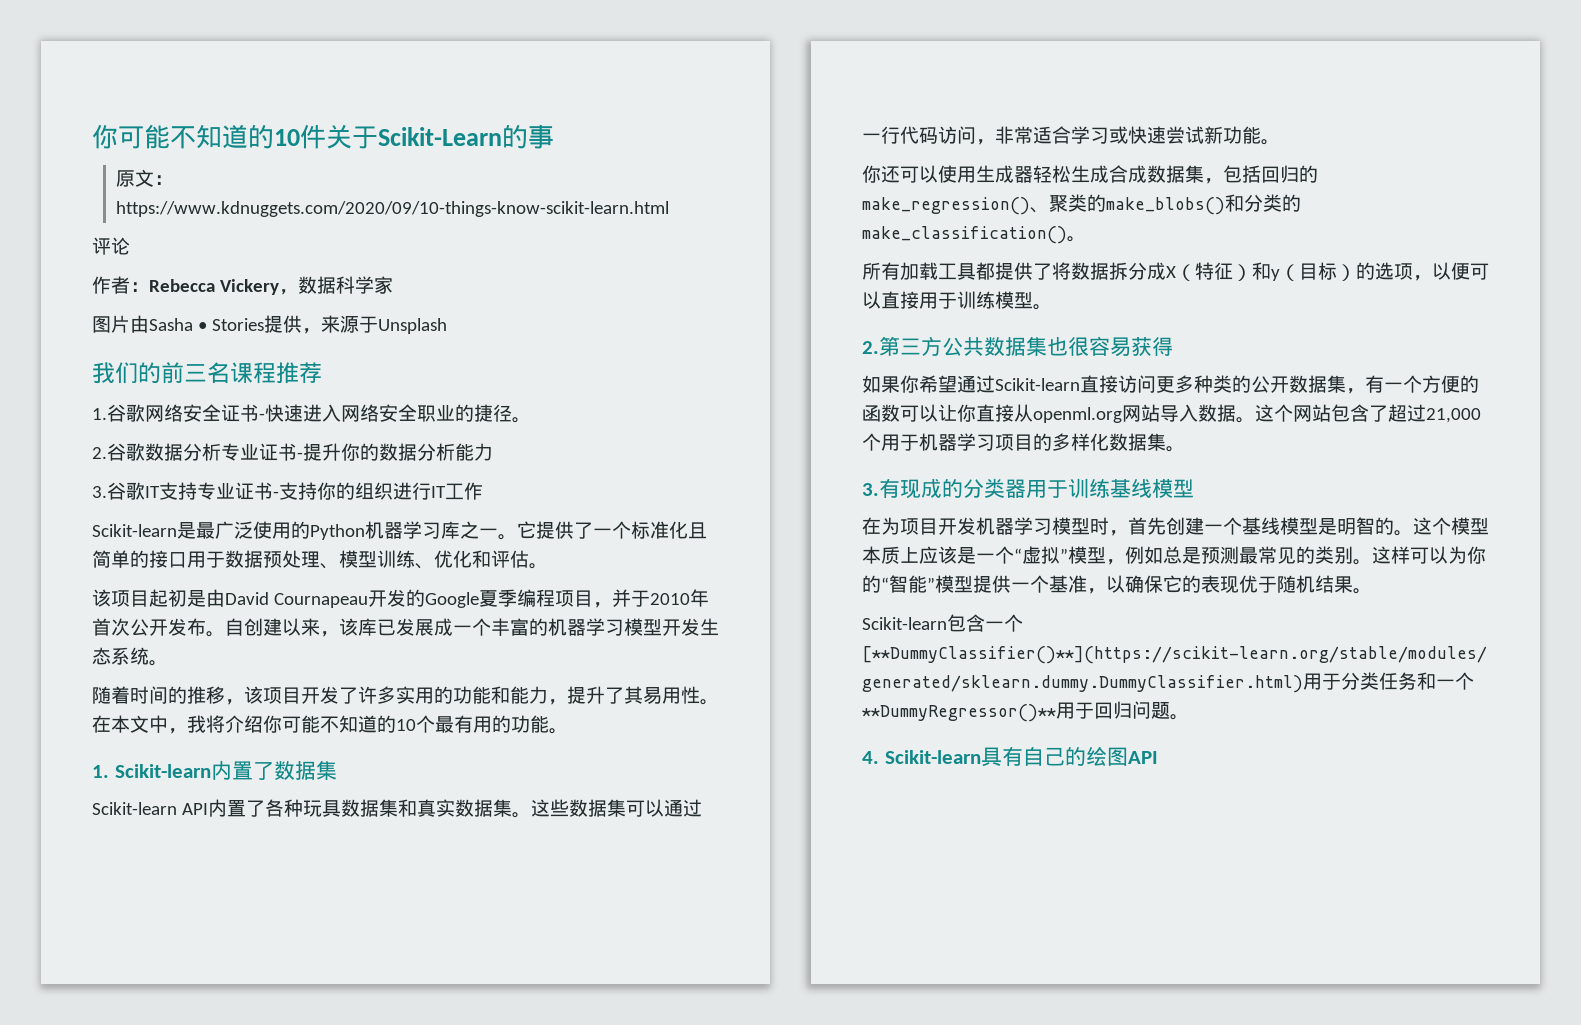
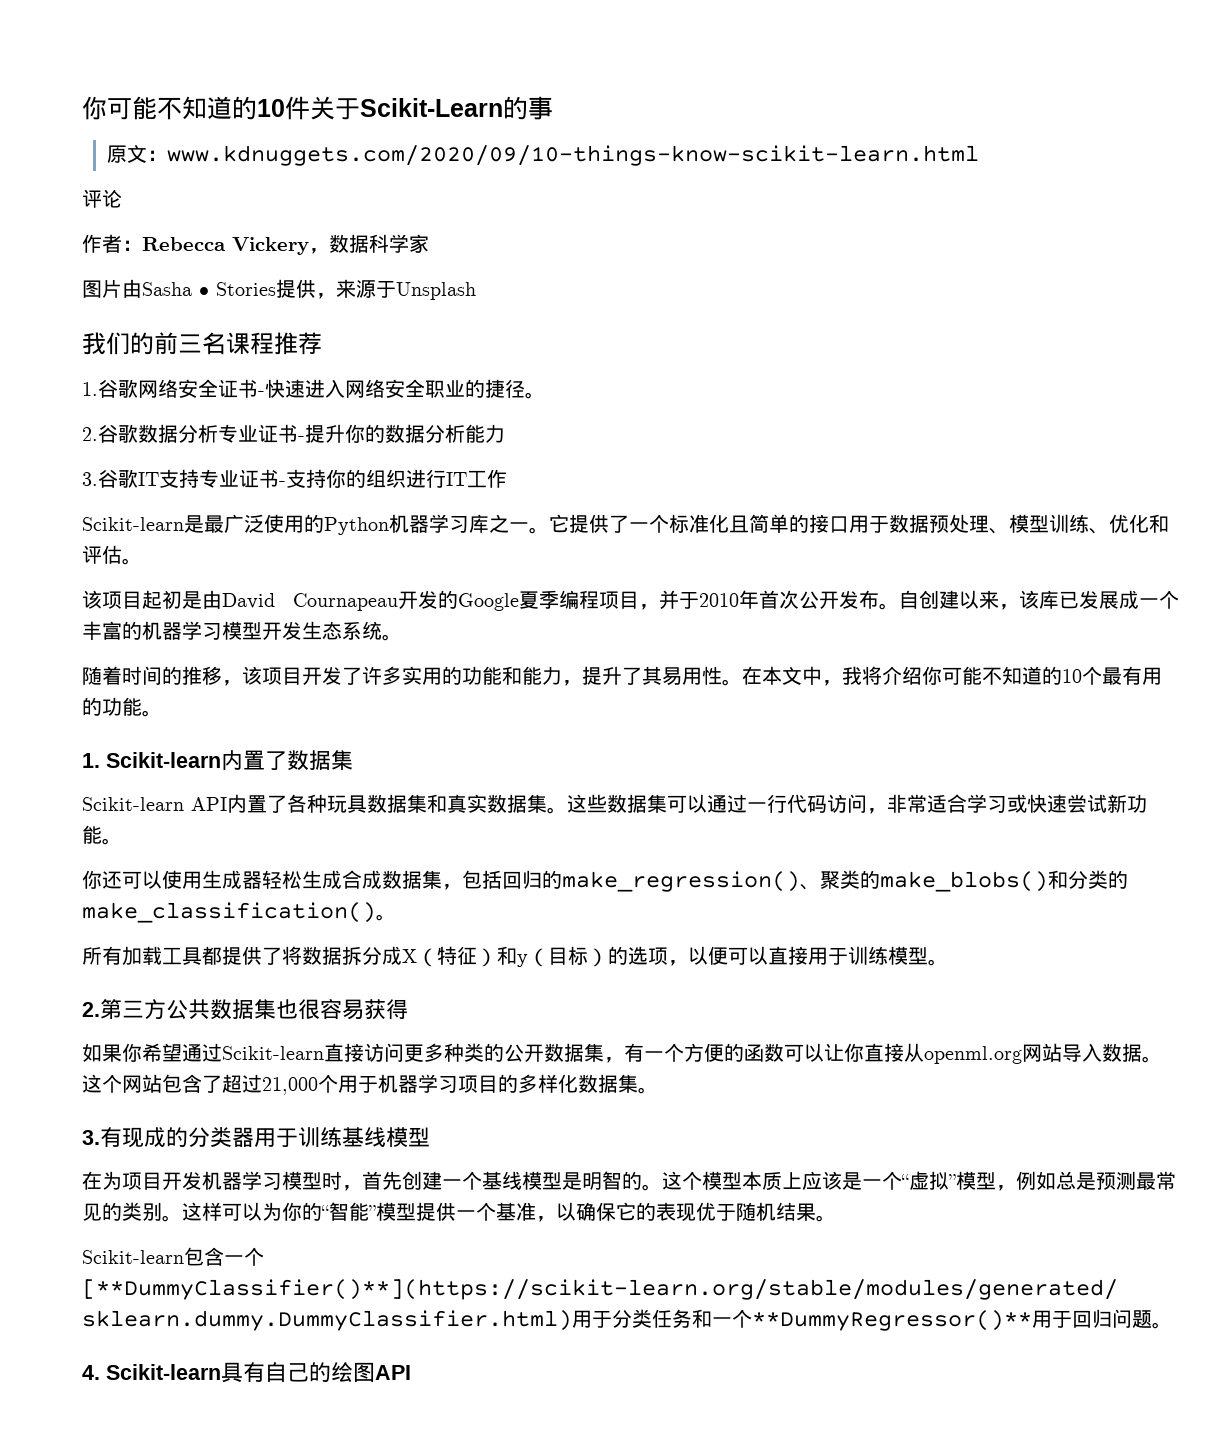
- 原文：https://www.kdnuggets.com/2020/09/10-things-know-scikit-learn.html
+ 原文：www.kdnuggets.com/2020/09/10-things-know-scikit-learn.html

